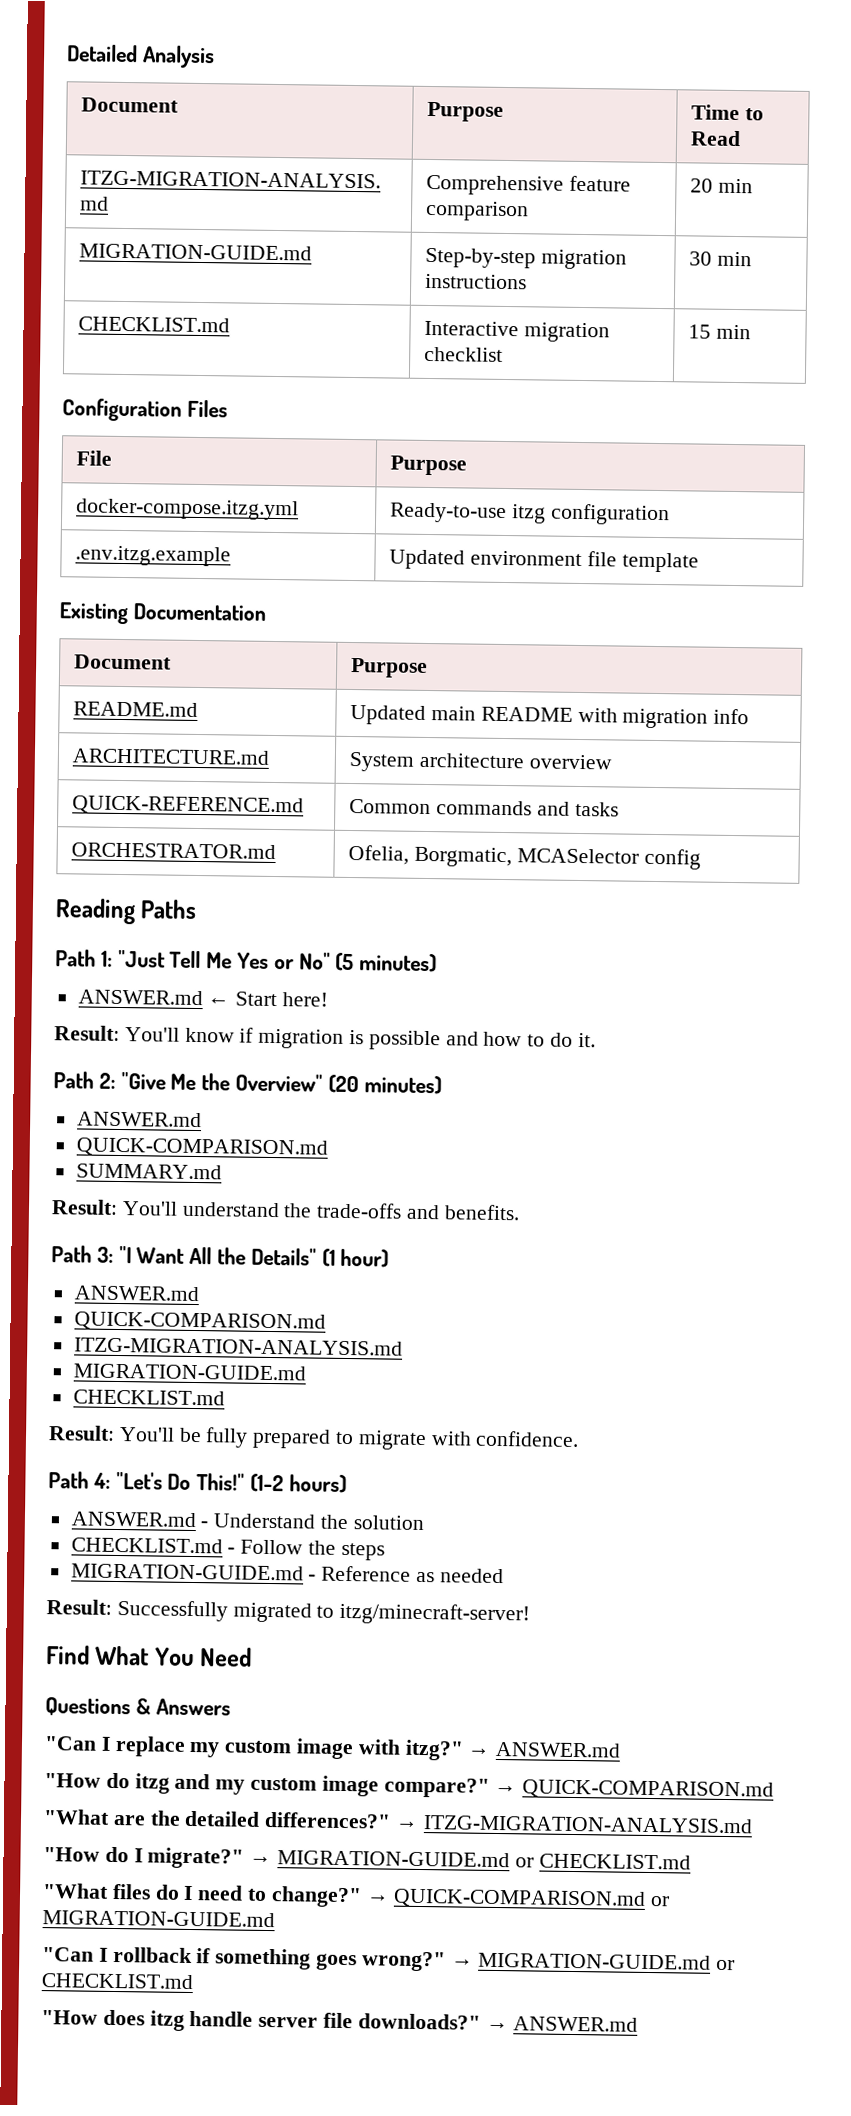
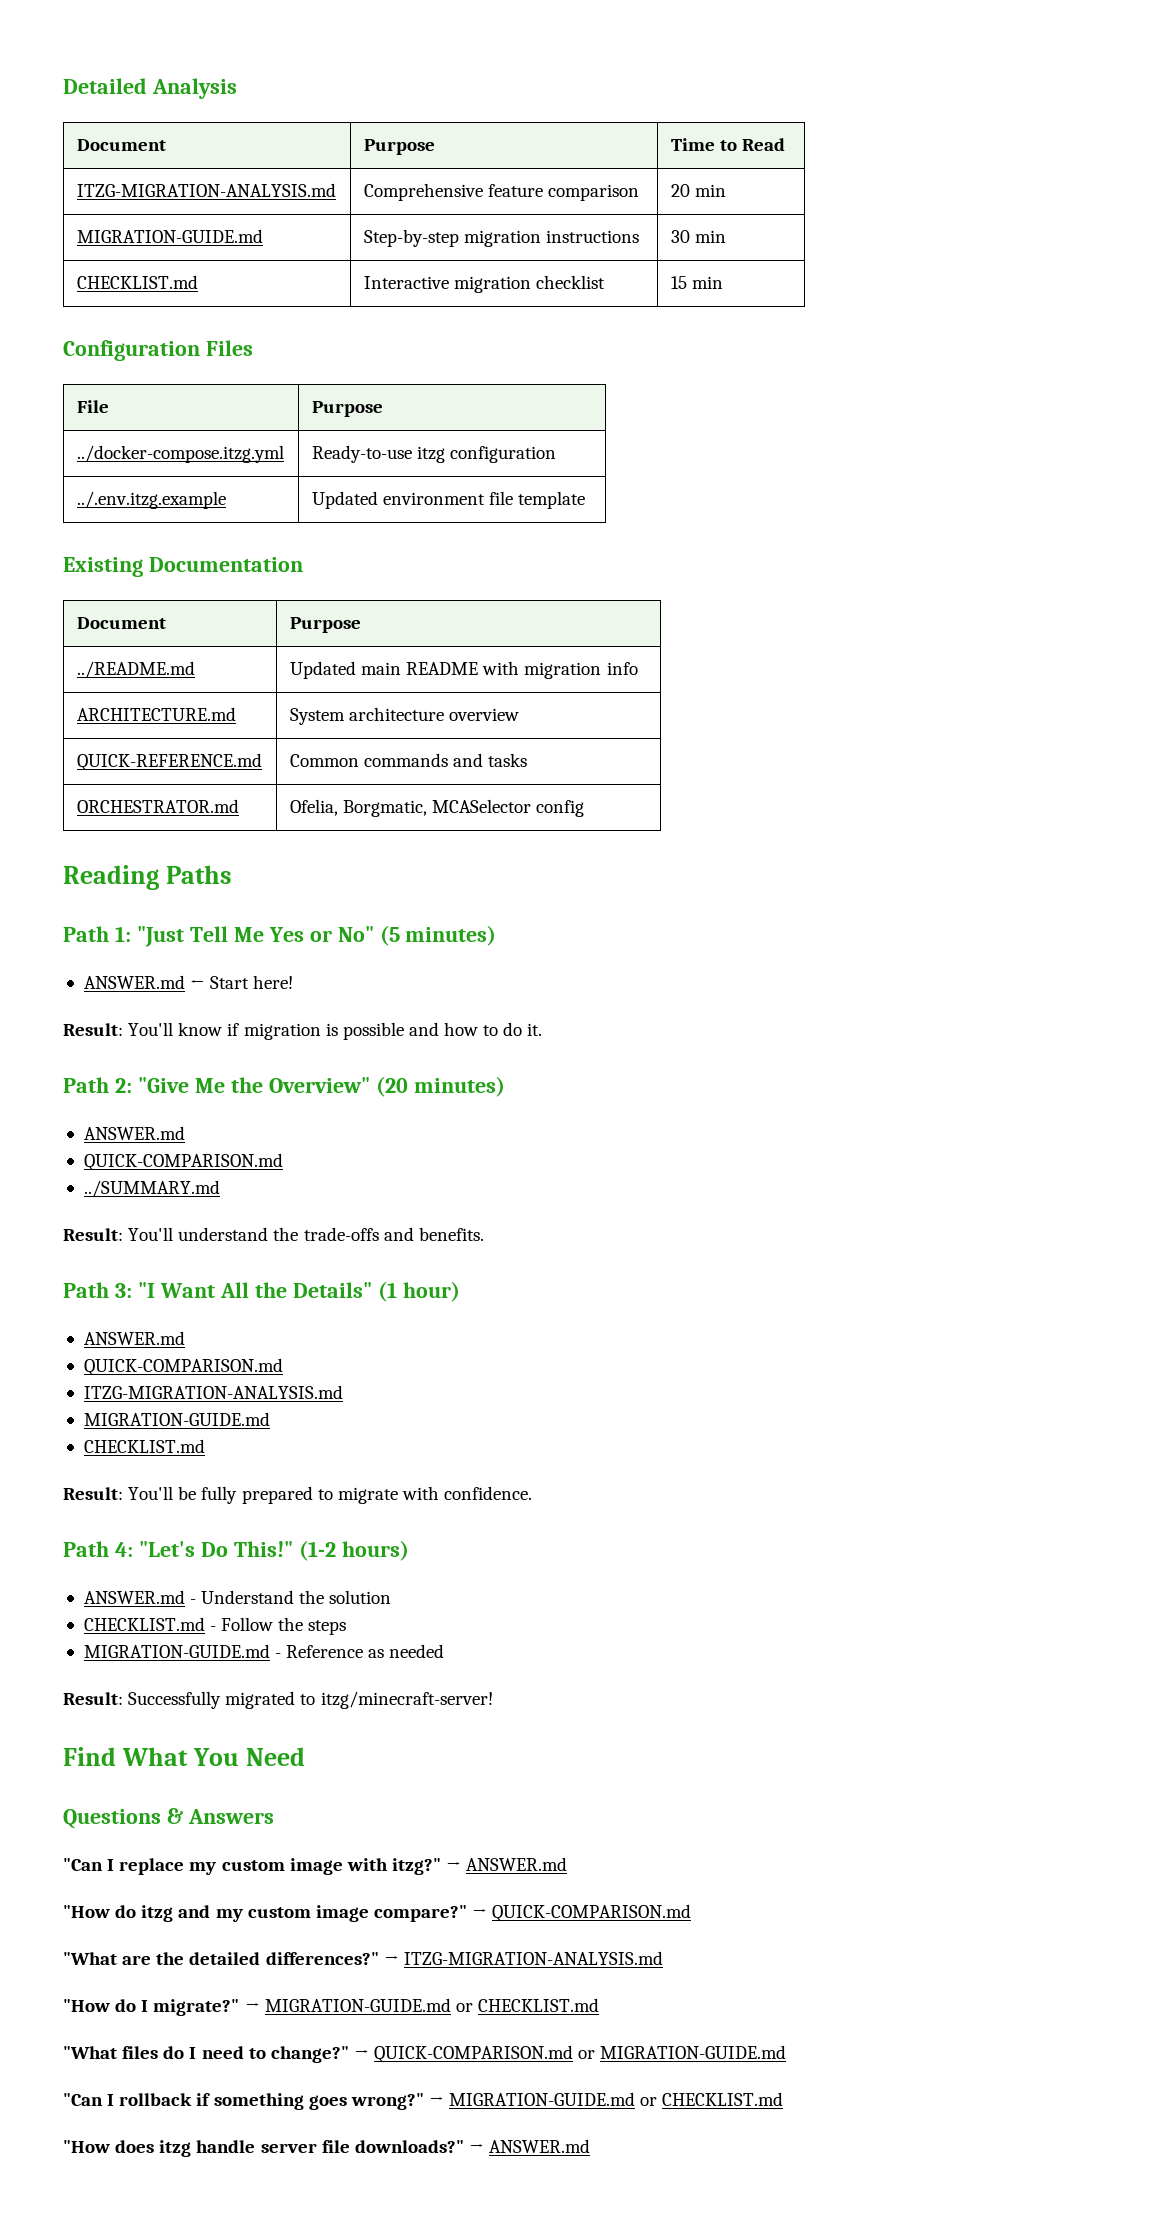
- docker-compose.itzg.yml | Ready-to-use itzg configuration
+ ../docker-compose.itzg.yml | Ready-to-use itzg configuration
- .env.itzg.example | Updated environment file template
+ ../.env.itzg.example | Updated environment file template
- README.md | Updated main README with migration info
+ ../README.md | Updated main README with migration info
- SUMMARY.md
+ ../SUMMARY.md

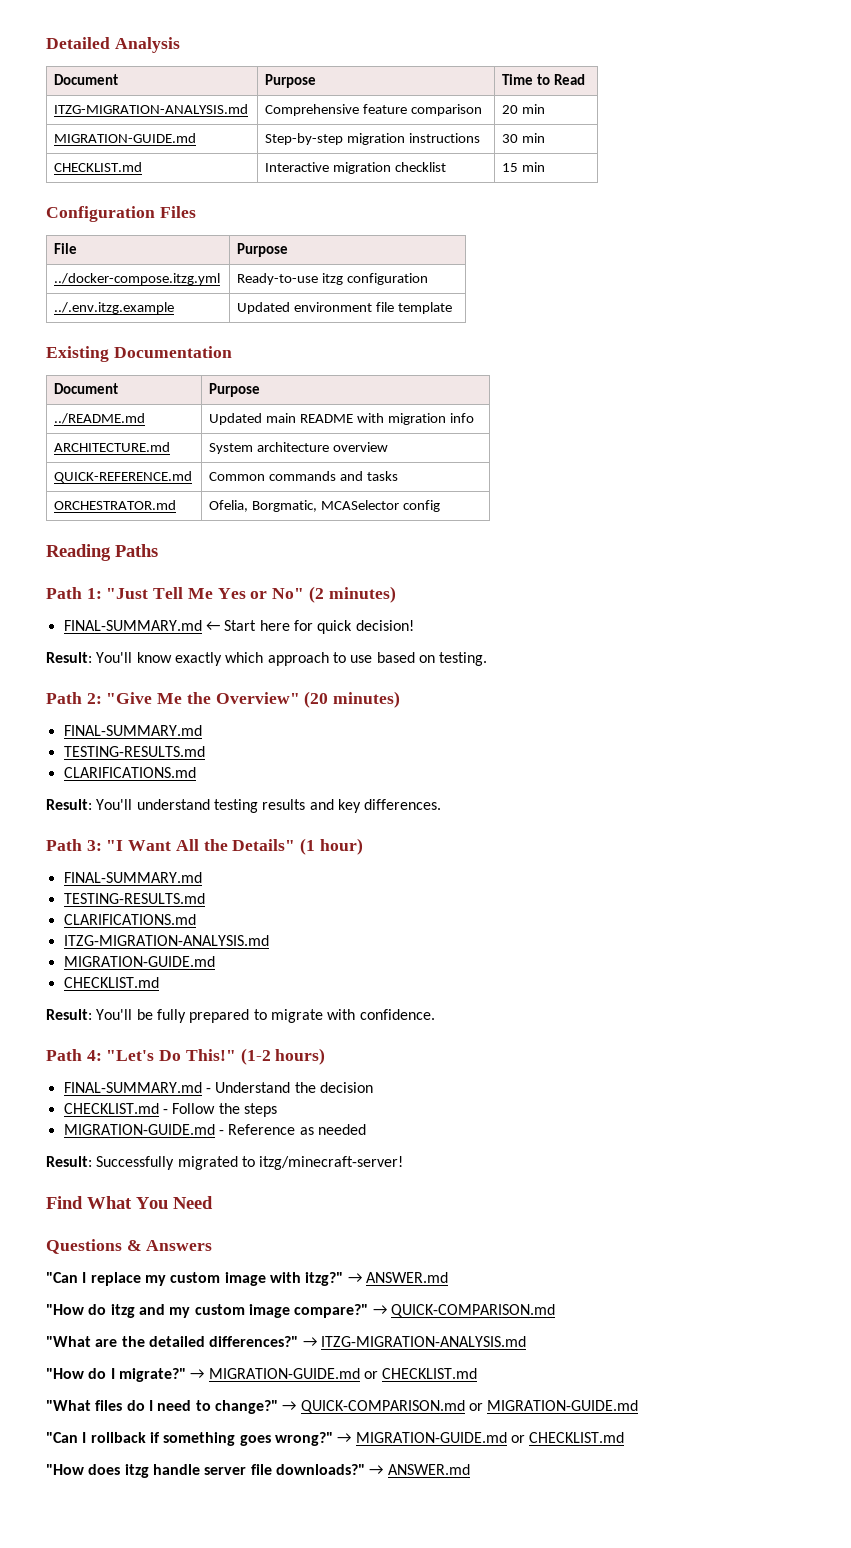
- Path 1: "Just Tell Me Yes or No" (5 minutes)
- ANSWER.md ← Start here!
+ Path 1: "Just Tell Me Yes or No" (2 minutes)
+ FINAL-SUMMARY.md ← Start here for quick decision!
- Result: You'll know if migration is possible and how to do it.
+ Result: You'll know exactly which approach to use based on testing.
  Path 2: "Give Me the Overview" (20 minutes)
- ANSWER.md
- QUICK-COMPARISON.md
- ../SUMMARY.md
+ FINAL-SUMMARY.md
+ TESTING-RESULTS.md
+ CLARIFICATIONS.md
- Result: You'll understand the trade-offs and benefits.
+ Result: You'll understand testing results and key differences.
  Path 3: "I Want All the Details" (1 hour)
- ANSWER.md
- QUICK-COMPARISON.md
+ FINAL-SUMMARY.md
+ TESTING-RESULTS.md
+ CLARIFICATIONS.md
- ANSWER.md - Understand the solution
+ FINAL-SUMMARY.md - Understand the decision

